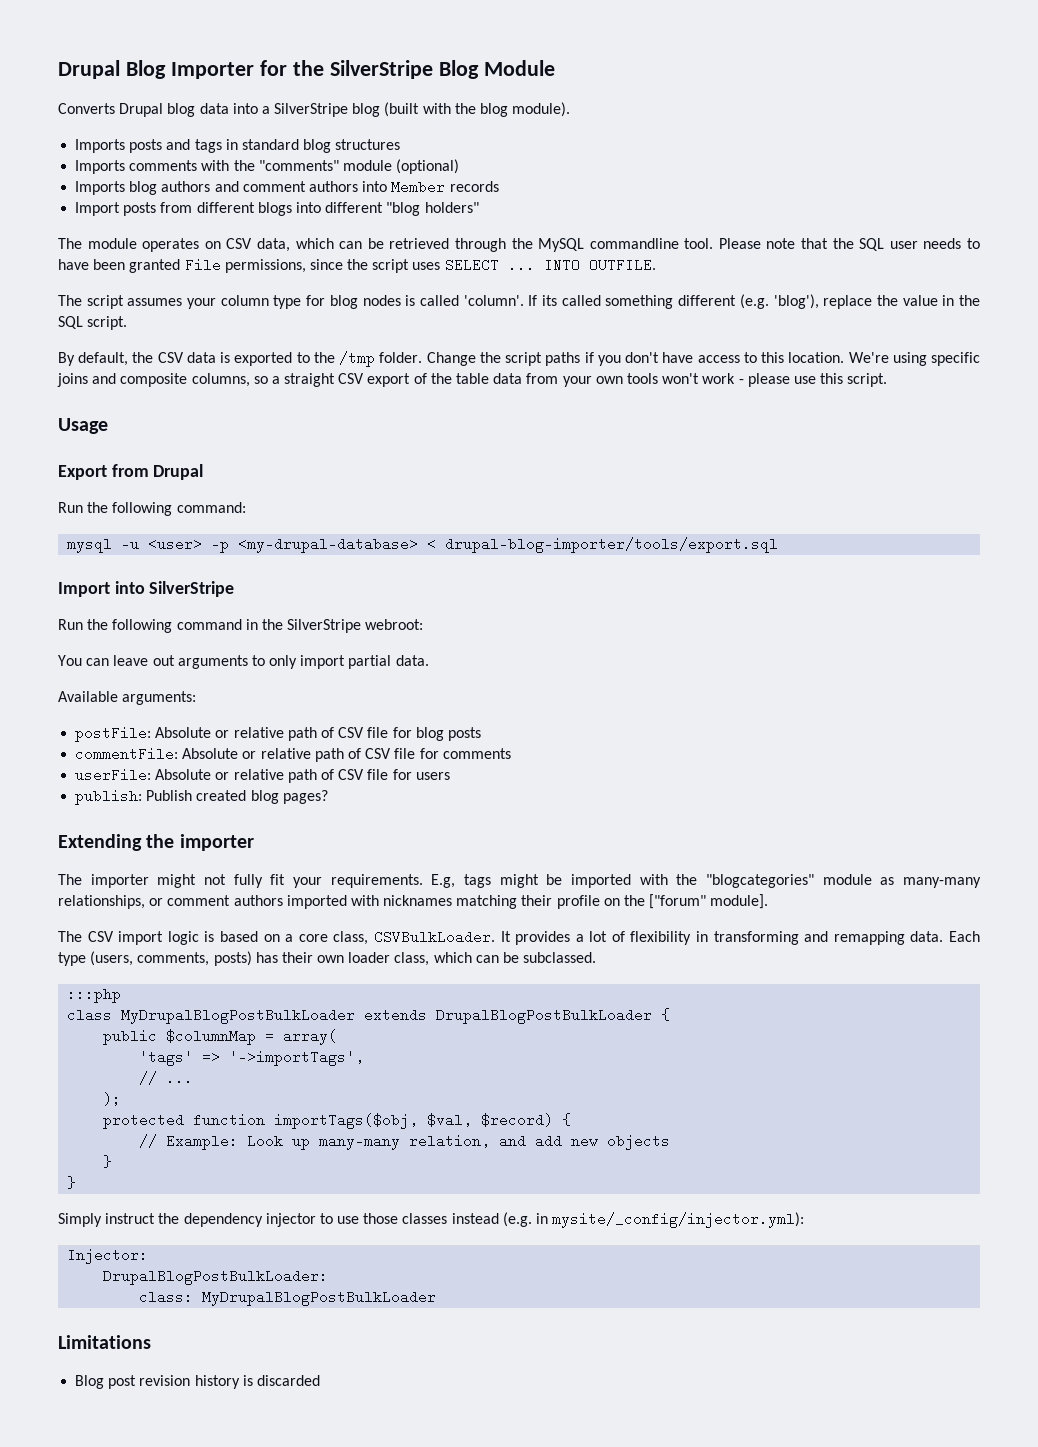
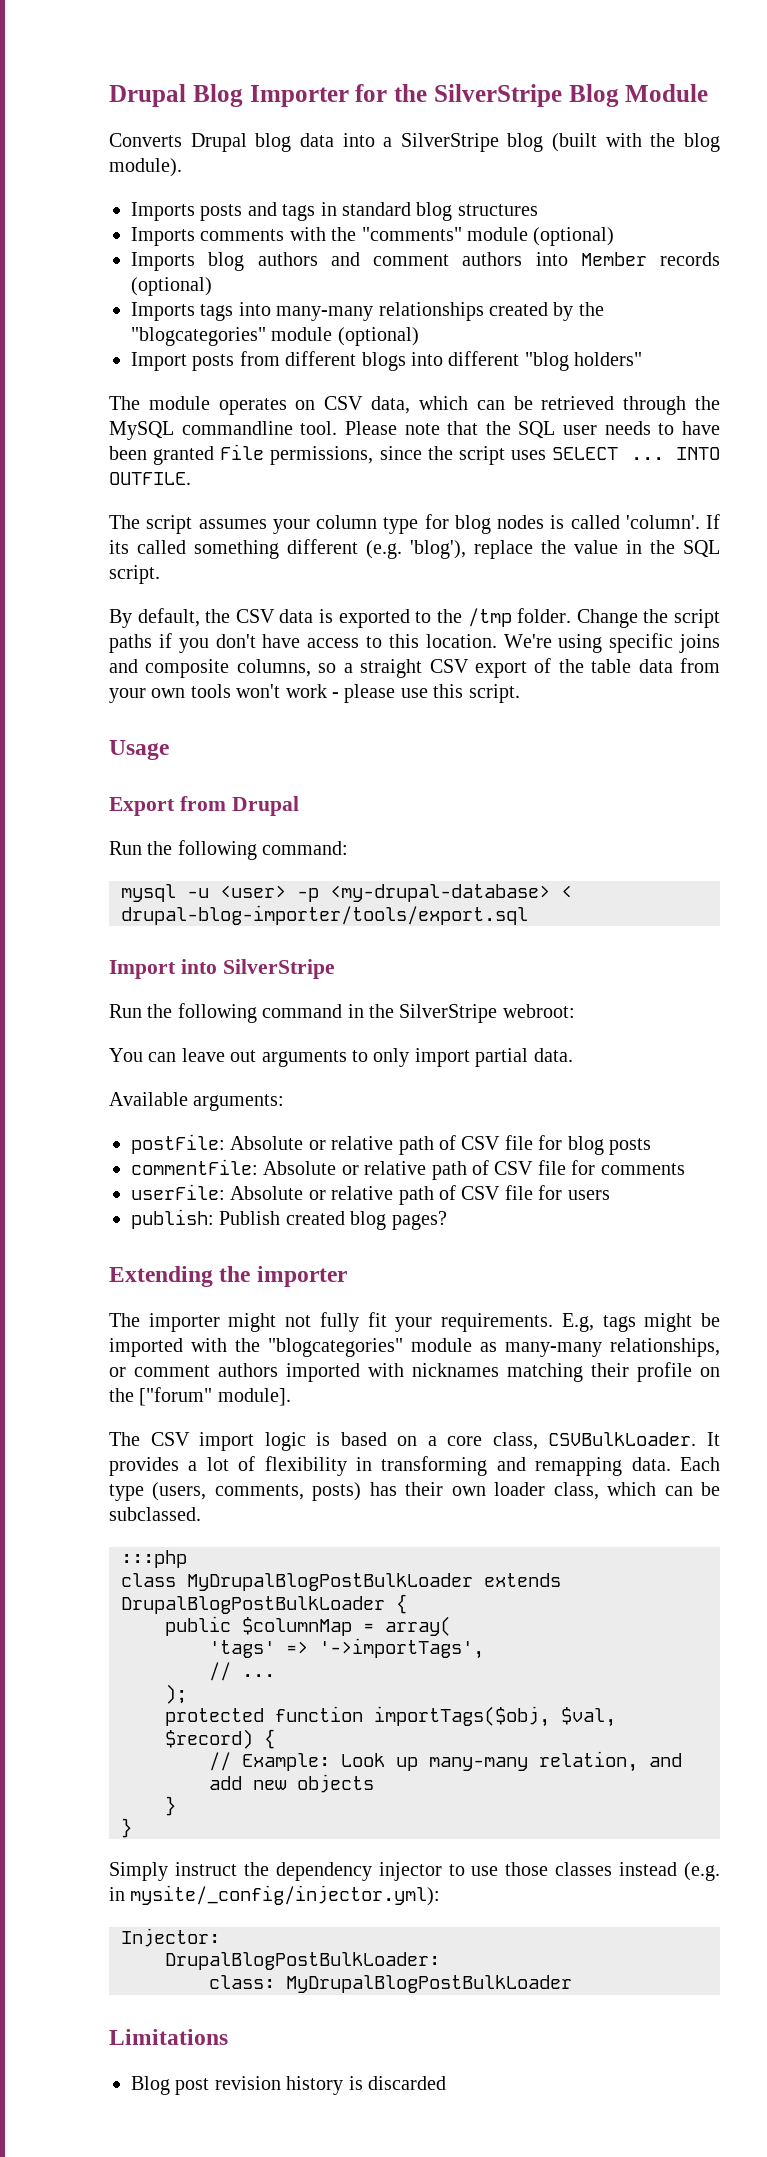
- Imports blog authors and comment authors into Member records
+ Imports blog authors and comment authors into Member records (optional)
+ Imports tags into many-many relationships created by the "blogcategories" module (optional)

